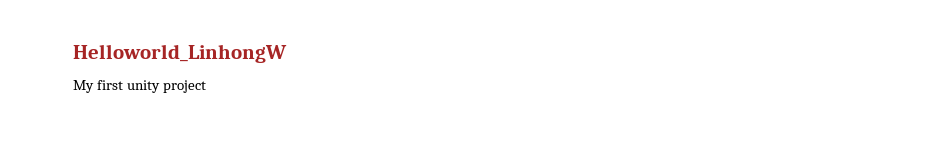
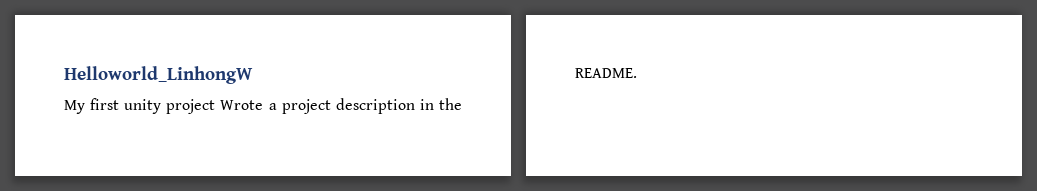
- My first unity project
+ My first unity project Wrote a project description in the README.

